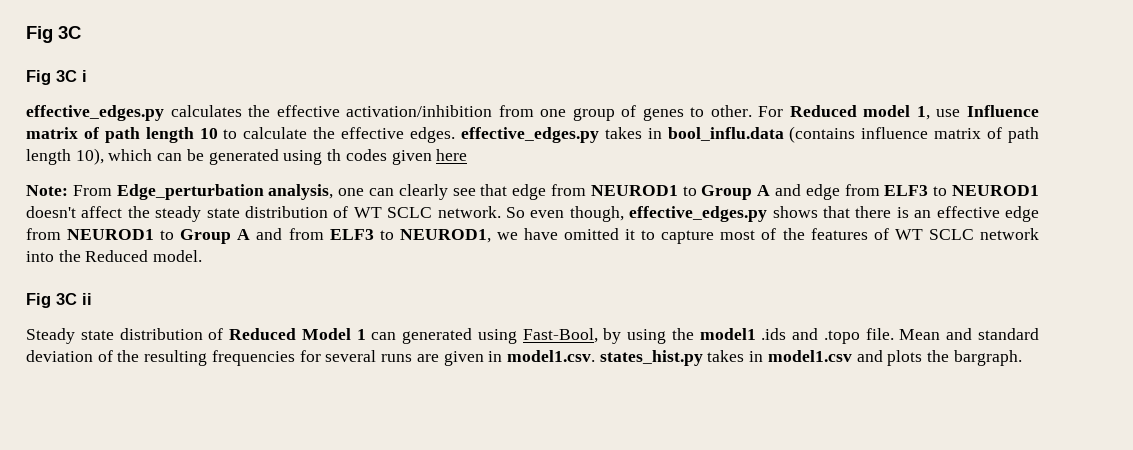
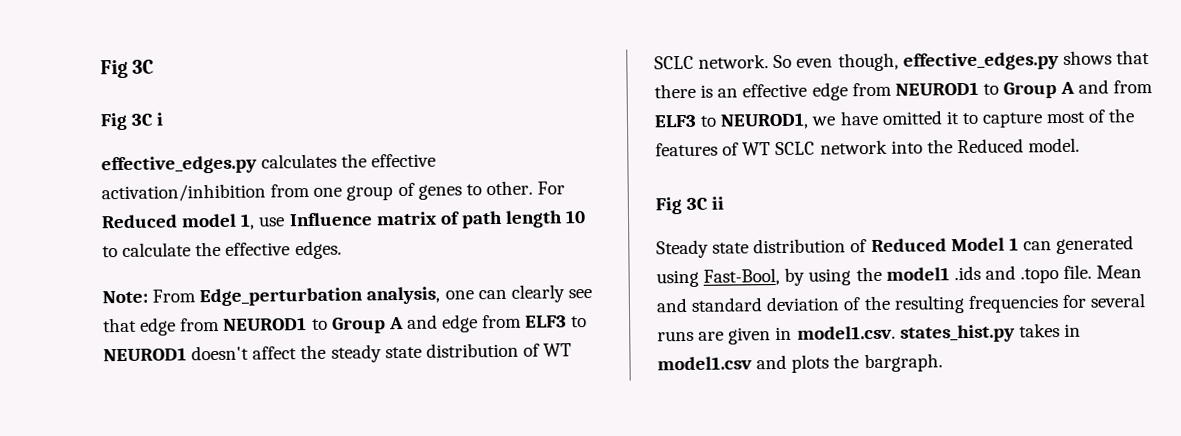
- For Reduced model 1, use Influence matrix of path length 10 to calculate the effective edges. effective_edges.py takes in bool_influ.data (contains influence matrix of path length 10), which can be generated using th codes given here
+ For Reduced model 1, use Influence matrix of path length 10 to calculate the effective edges.

